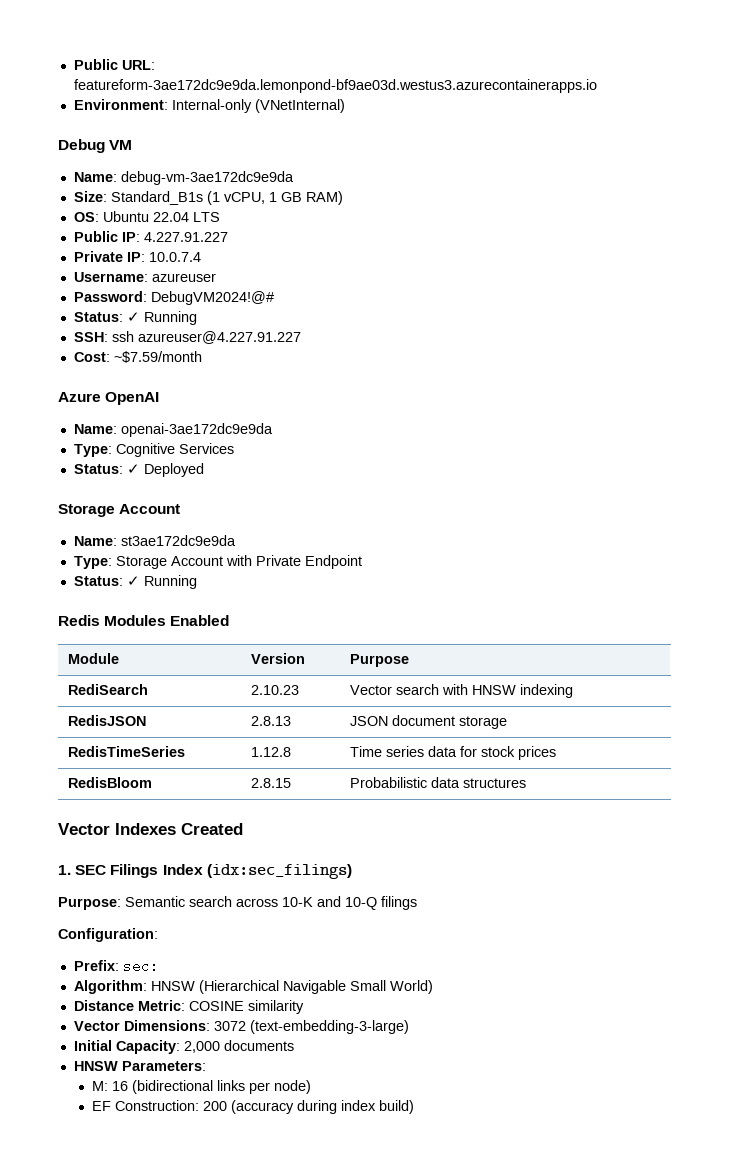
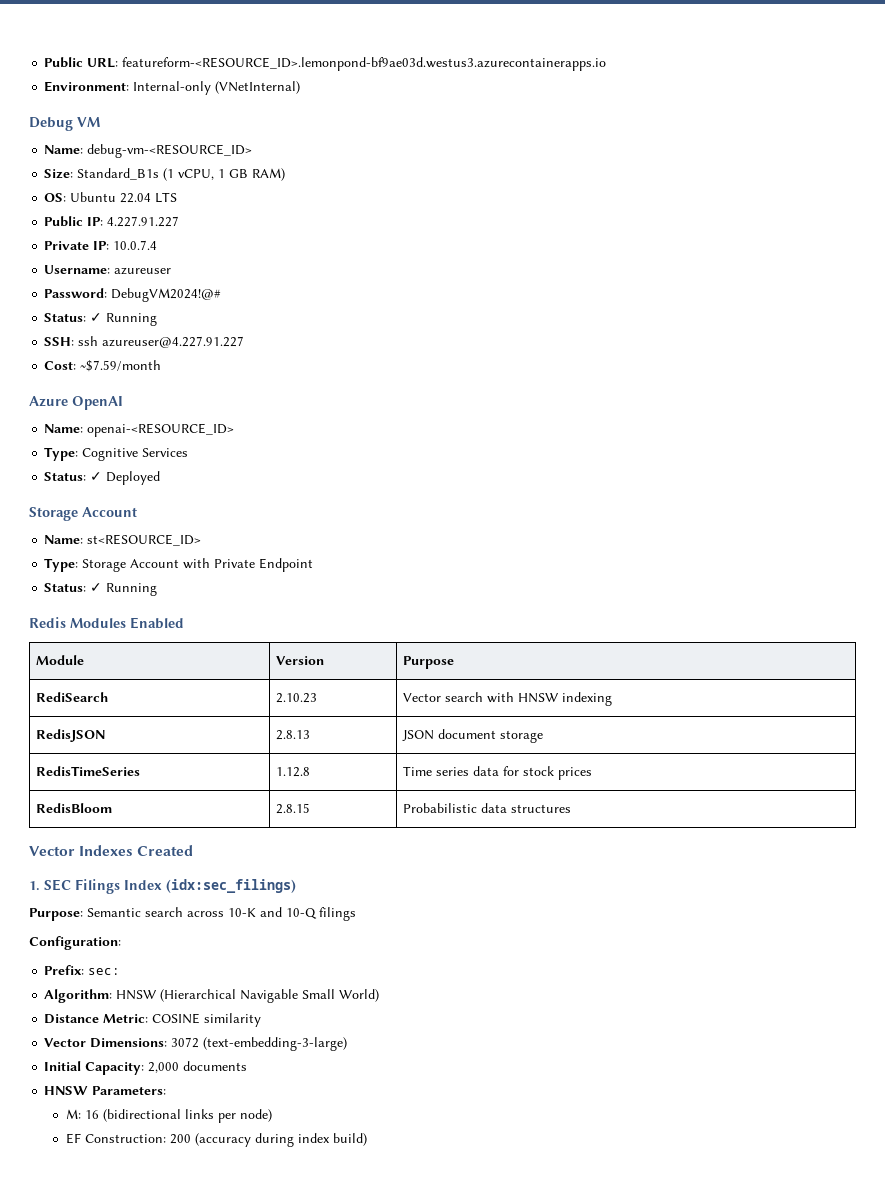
- Public URL: featureform-3ae172dc9e9da.lemonpond-bf9ae03d.westus3.azurecontainerapps.io
+ Public URL: featureform-<RESOURCE_ID>.lemonpond-bf9ae03d.westus3.azurecontainerapps.io
- Name: debug-vm-3ae172dc9e9da
+ Name: debug-vm-<RESOURCE_ID>
- Name: openai-3ae172dc9e9da
+ Name: openai-<RESOURCE_ID>
- Name: st3ae172dc9e9da
+ Name: st<RESOURCE_ID>

